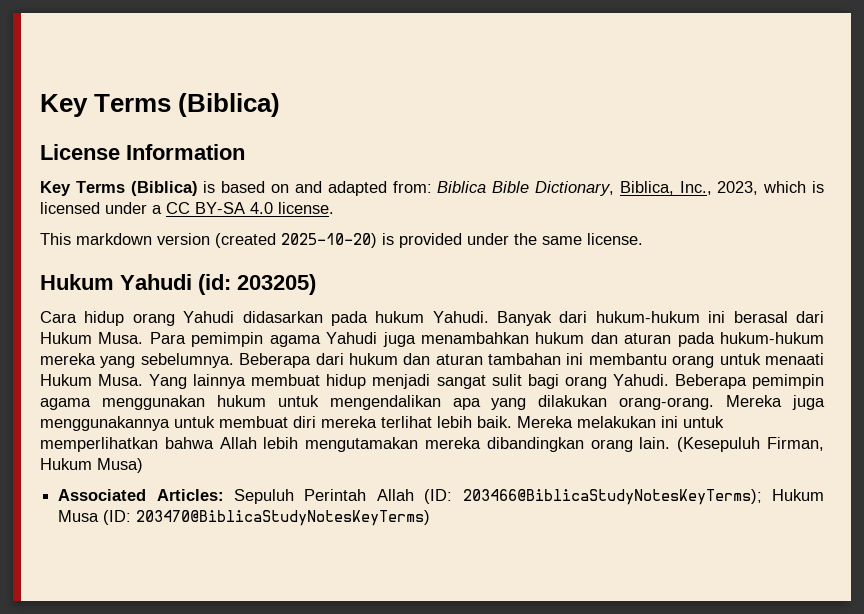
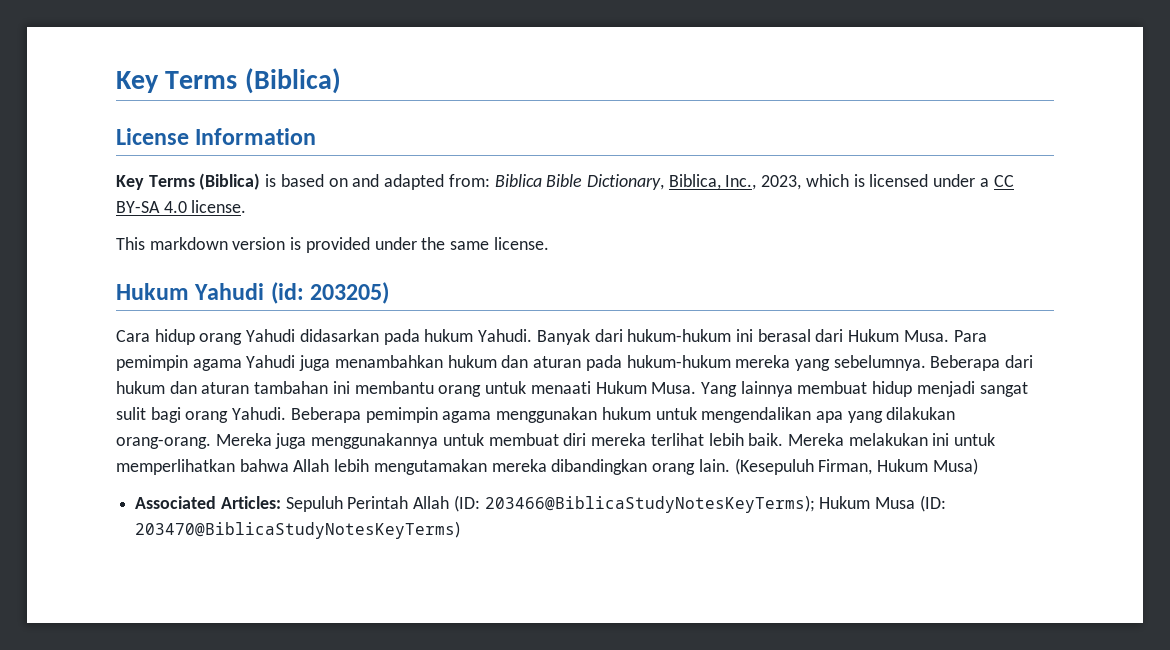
- This markdown version (created 2025-10-20) is provided under the same license.
+ This markdown version is provided under the same license.

